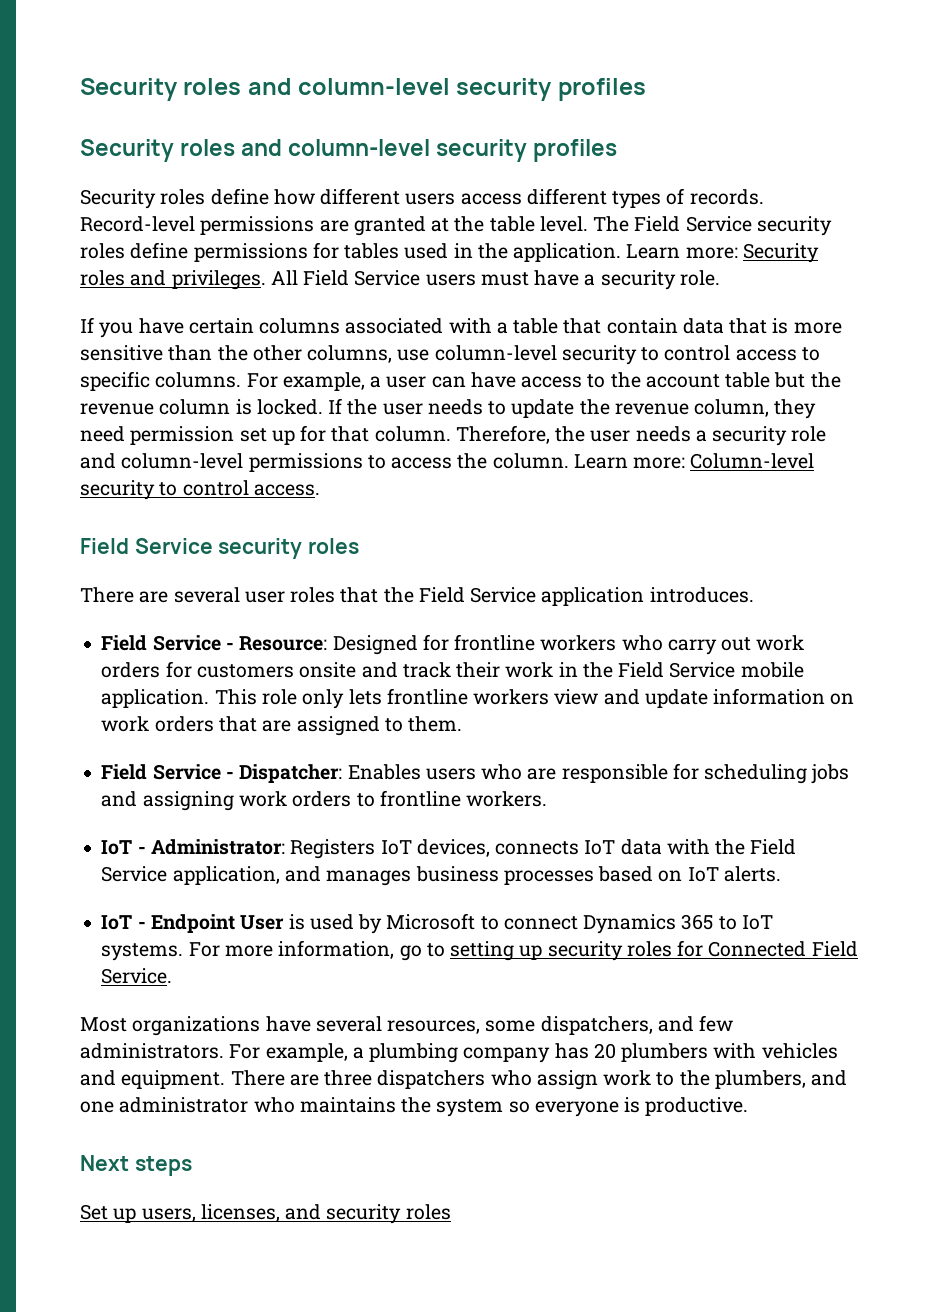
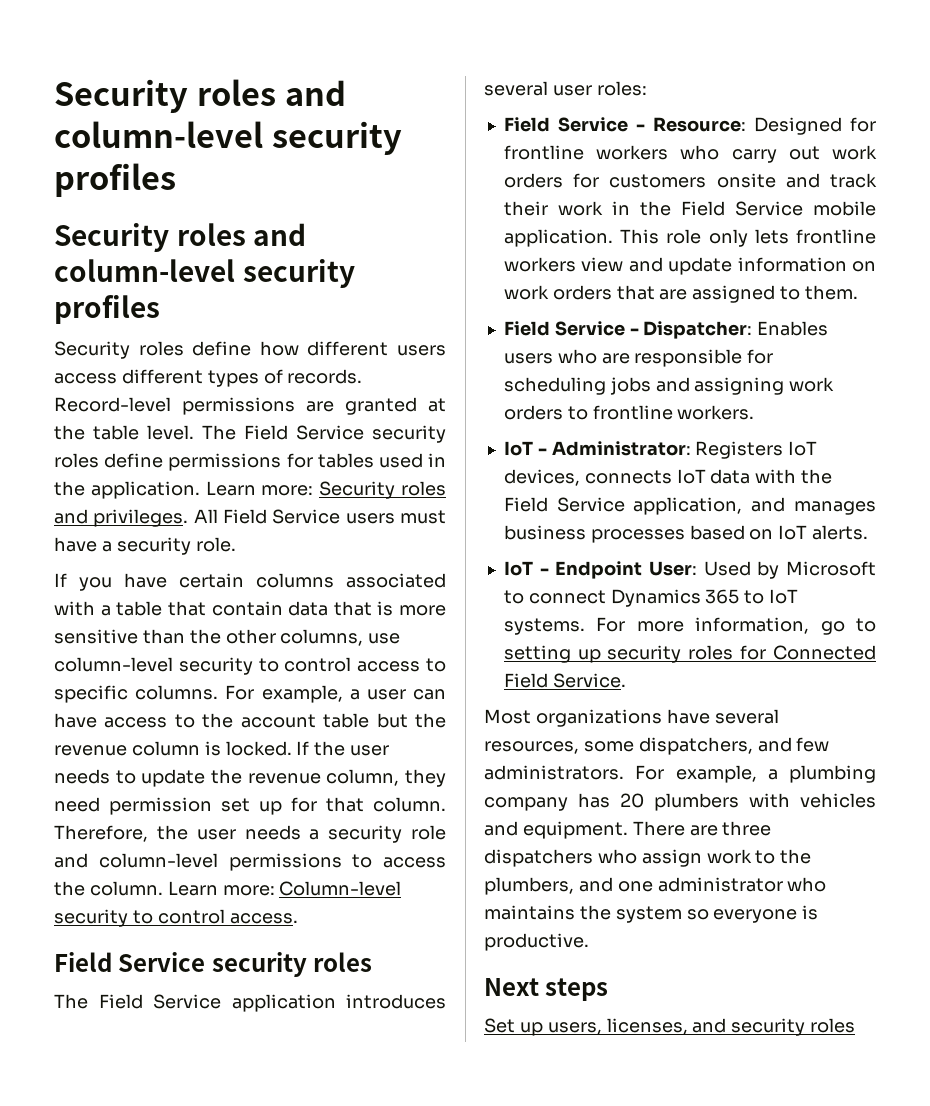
- There are several user roles that the Field Service application introduces.
+ The Field Service application introduces several user roles:
- IoT - Endpoint User is used by Microsoft to connect Dynamics 365 to IoT systems.
+ IoT - Endpoint User: Used by Microsoft to connect Dynamics 365 to IoT systems.

